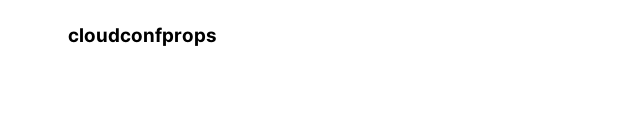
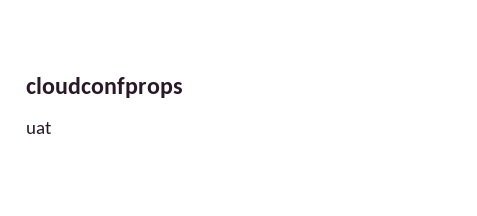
+ uat

